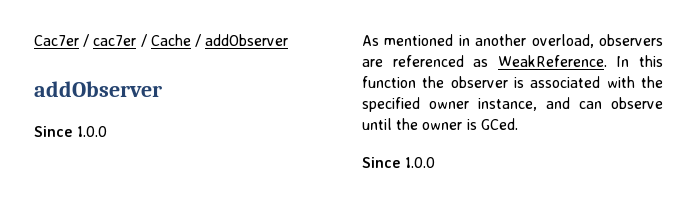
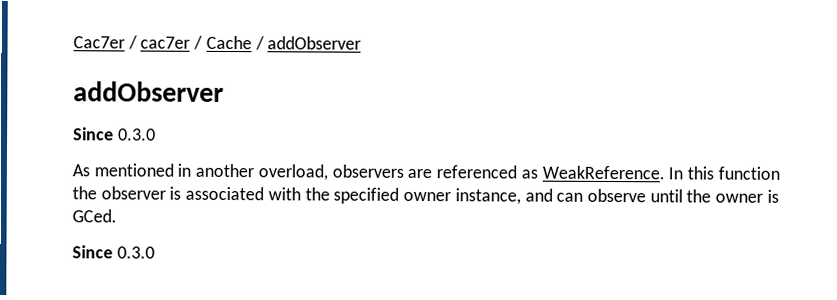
  Cac7er / cac7er / Cache / addObserver
  addObserver
- Since 1.0.0
+ Since 0.3.0
  In this function the observer is associated with the specified owner instance, and can observe until the owner is GCed.
- Since 1.0.0
+ Since 0.3.0

